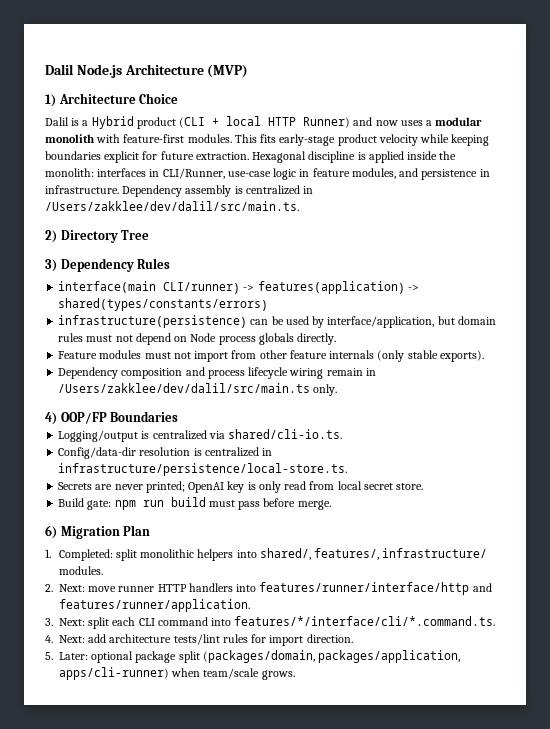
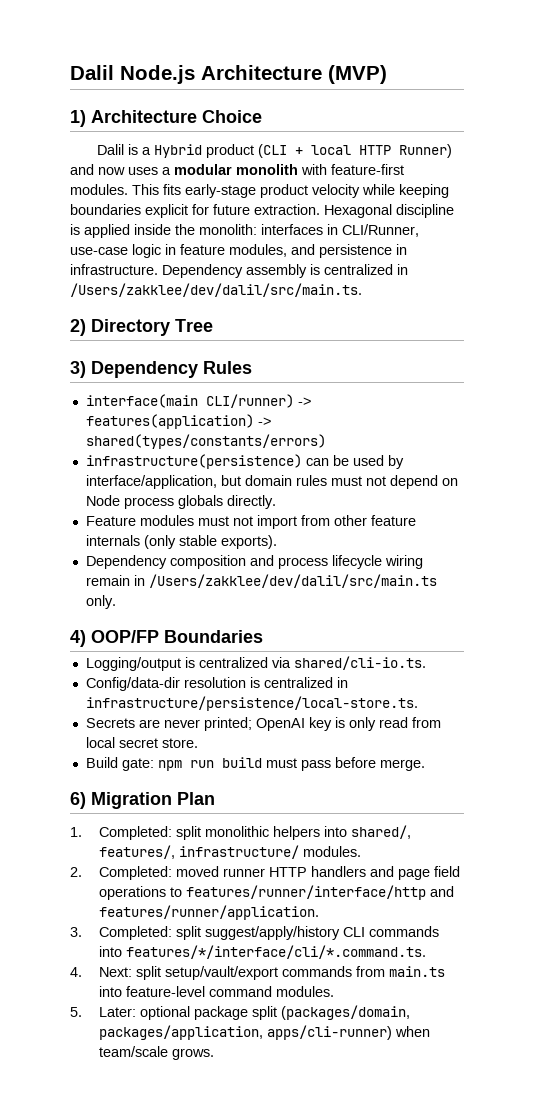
- 2. Next: move runner HTTP handlers into features/runner/interface/http and features/runner/application.
+ 2. Completed: moved runner HTTP handlers and page field operations to features/runner/interface/http and features/runner/application.
- 3. Next: split each CLI command into features/*/interface/cli/*.command.ts.
+ 3. Completed: split suggest/apply/history CLI commands into features/*/interface/cli/*.command.ts.
- 4. Next: add architecture tests/lint rules for import direction.
+ 4. Next: split setup/vault/export commands from main.ts into feature-level command modules.

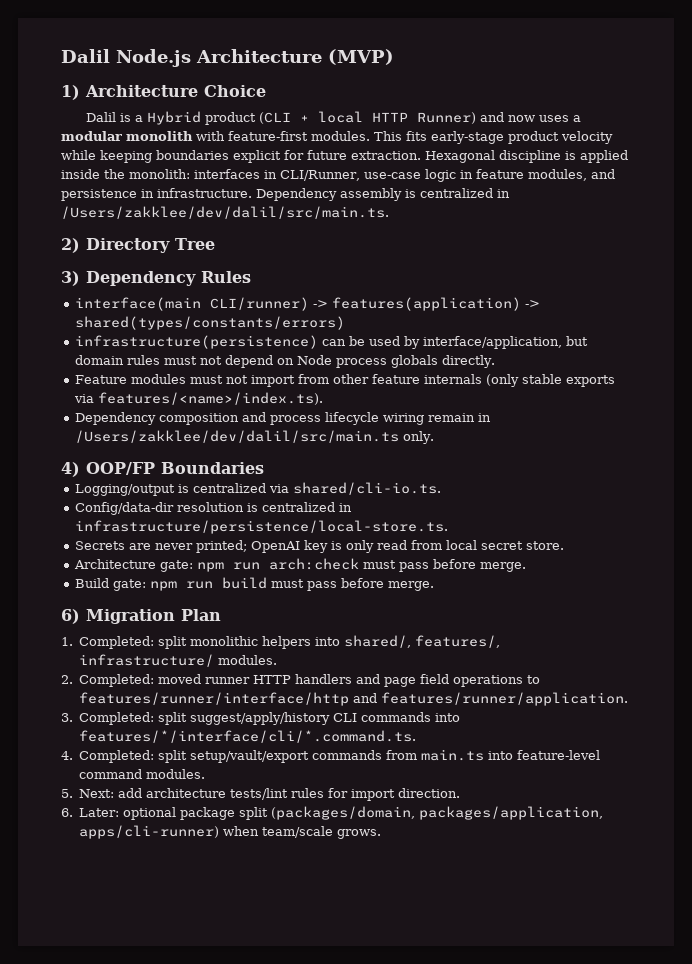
- Feature modules must not import from other feature internals (only stable exports).
+ Feature modules must not import from other feature internals (only stable exports via features/<name>/index.ts).
+ Architecture gate: npm run arch:check must pass before merge.
- 4. Next: split setup/vault/export commands from main.ts into feature-level command modules.
+ 4. Completed: split setup/vault/export commands from main.ts into feature-level command modules.
- 5. Later: optional package split (packages/domain, packages/application, apps/cli-runner) when team/scale grows.
+ 5. Next: add architecture tests/lint rules for import direction.
+ 6. Later: optional package split (packages/domain, packages/application, apps/cli-runner) when team/scale grows.

